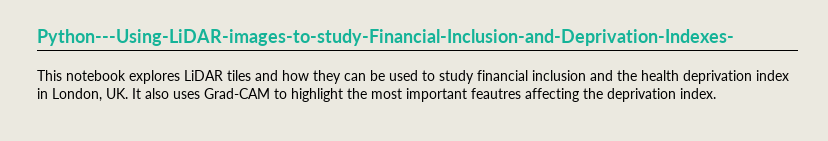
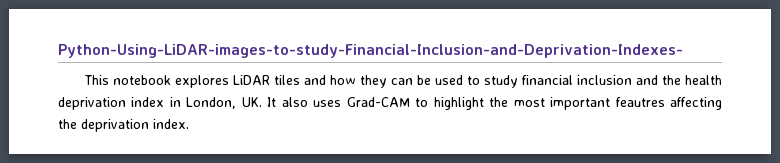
- Python---Using-LiDAR-images-to-study-Financial-Inclusion-and-Deprivation-Indexes-
+ Python-Using-LiDAR-images-to-study-Financial-Inclusion-and-Deprivation-Indexes-

